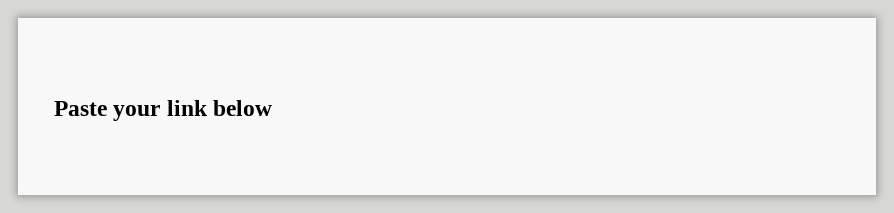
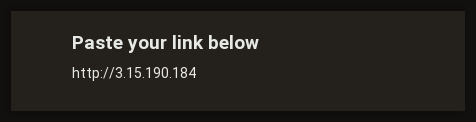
+ http://3.15.190.184

